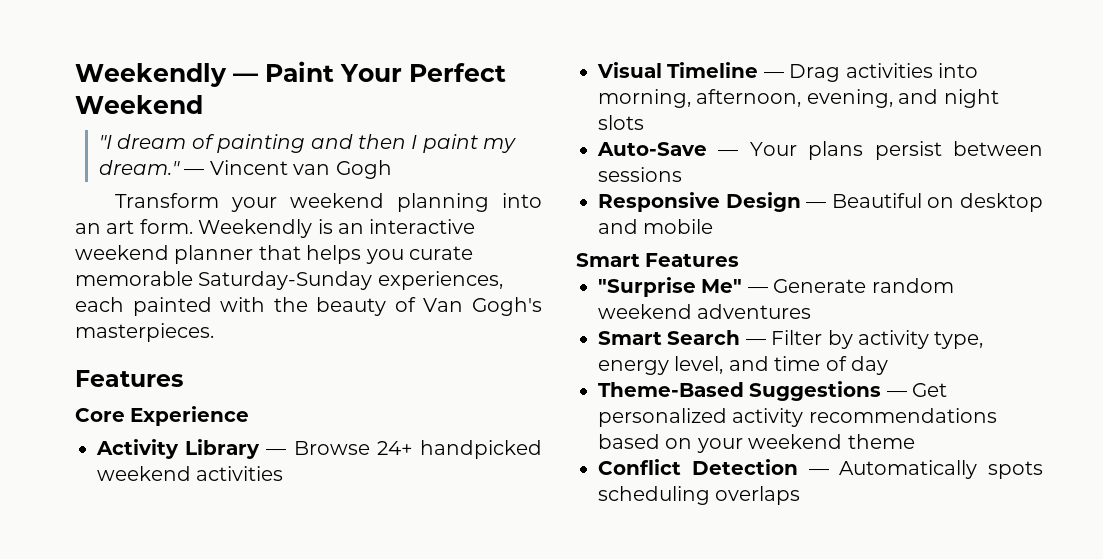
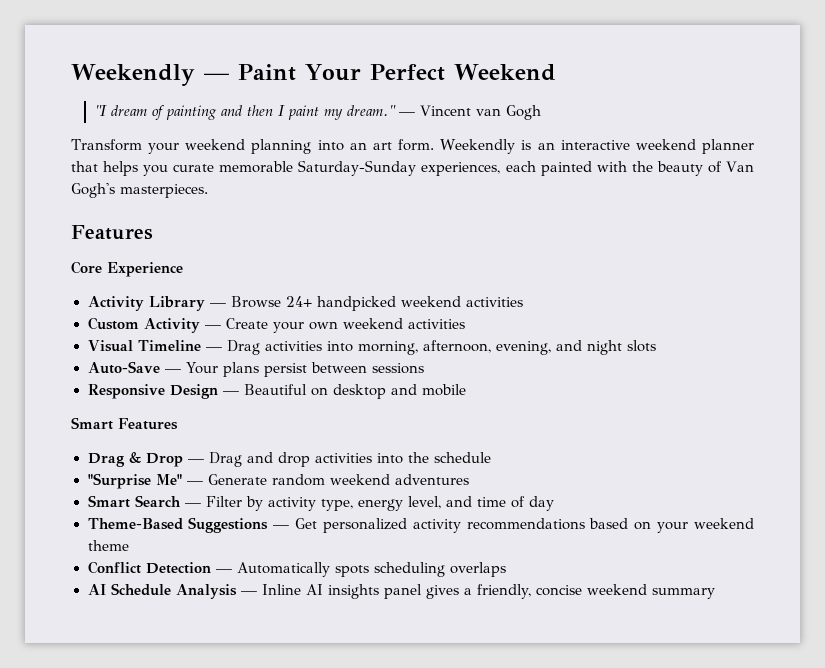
+ Custom Activity — Create your own weekend activities
+ Drag & Drop — Drag and drop activities into the schedule
+ AI Schedule Analysis — Inline AI insights panel gives a friendly, concise weekend summary

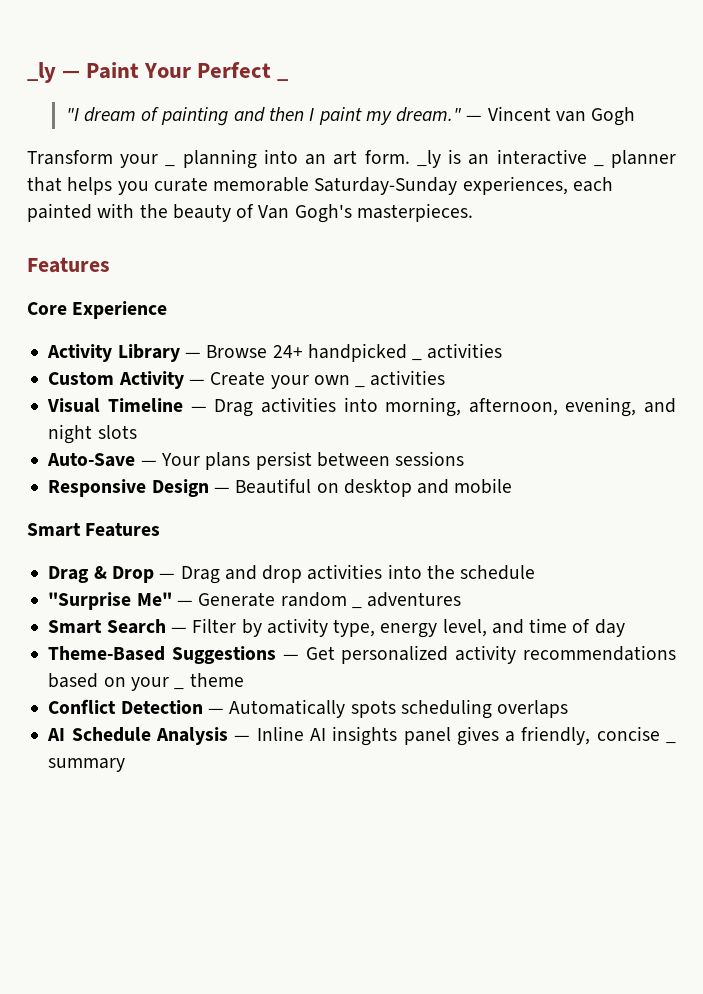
- Weekendly — Paint Your Perfect Weekend
+ _ly — Paint Your Perfect _
- Transform your weekend planning into an art form.
+ Transform your _ planning into an art form.
- Weekendly is an interactive weekend planner that helps you curate memorable Saturday-Sunday experiences, each painted with the beauty of Van Gogh's masterpieces.
+ _ly is an interactive _ planner that helps you curate memorable Saturday-Sunday experiences, each painted with the beauty of Van Gogh's masterpieces.
- Activity Library — Browse 24+ handpicked weekend activities
+ Activity Library — Browse 24+ handpicked _ activities
- Custom Activity — Create your own weekend activities
+ Custom Activity — Create your own _ activities
- "Surprise Me" — Generate random weekend adventures
+ "Surprise Me" — Generate random _ adventures
- Theme-Based Suggestions — Get personalized activity recommendations based on your weekend theme
+ Theme-Based Suggestions — Get personalized activity recommendations based on your _ theme
- AI Schedule Analysis — Inline AI insights panel gives a friendly, concise weekend summary
+ AI Schedule Analysis — Inline AI insights panel gives a friendly, concise _ summary

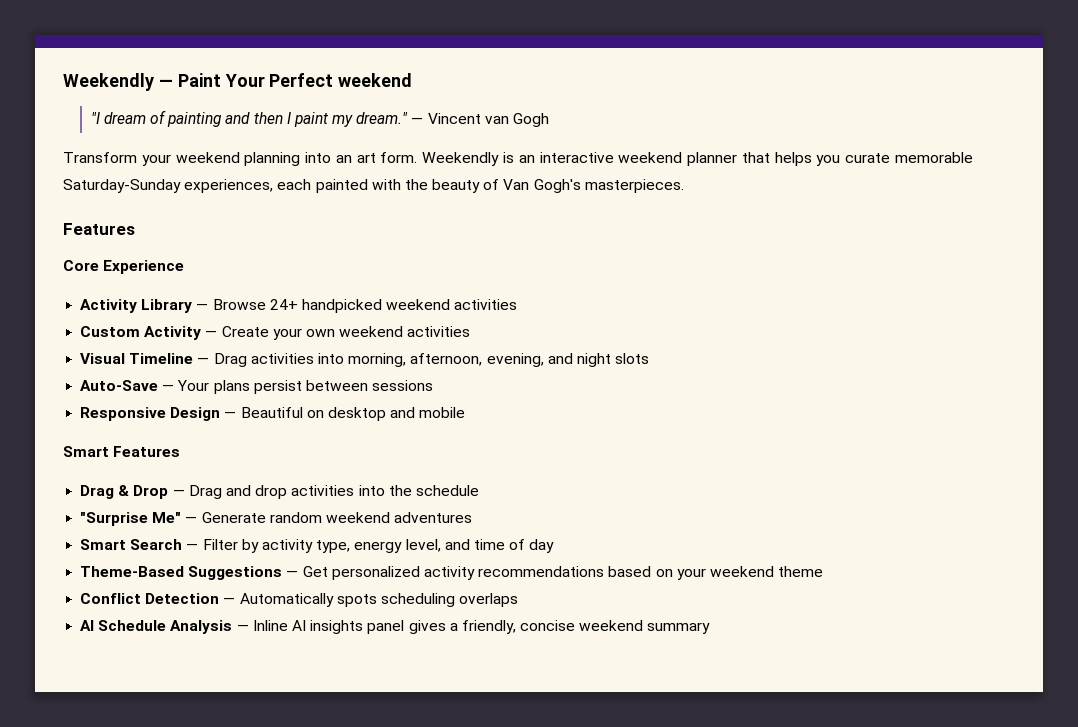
- _ly — Paint Your Perfect _
+ Weekendly — Paint Your Perfect weekend
- Transform your _ planning into an art form.
+ Transform your weekend planning into an art form.
- _ly is an interactive _ planner that helps you curate memorable Saturday-Sunday experiences, each painted with the beauty of Van Gogh's masterpieces.
+ Weekendly is an interactive weekend planner that helps you curate memorable Saturday-Sunday experiences, each painted with the beauty of Van Gogh's masterpieces.
- Activity Library — Browse 24+ handpicked _ activities
+ Activity Library — Browse 24+ handpicked weekend activities
- Custom Activity — Create your own _ activities
+ Custom Activity — Create your own weekend activities
- "Surprise Me" — Generate random _ adventures
+ "Surprise Me" — Generate random weekend adventures
- Theme-Based Suggestions — Get personalized activity recommendations based on your _ theme
+ Theme-Based Suggestions — Get personalized activity recommendations based on your weekend theme
- AI Schedule Analysis — Inline AI insights panel gives a friendly, concise _ summary
+ AI Schedule Analysis — Inline AI insights panel gives a friendly, concise weekend summary

